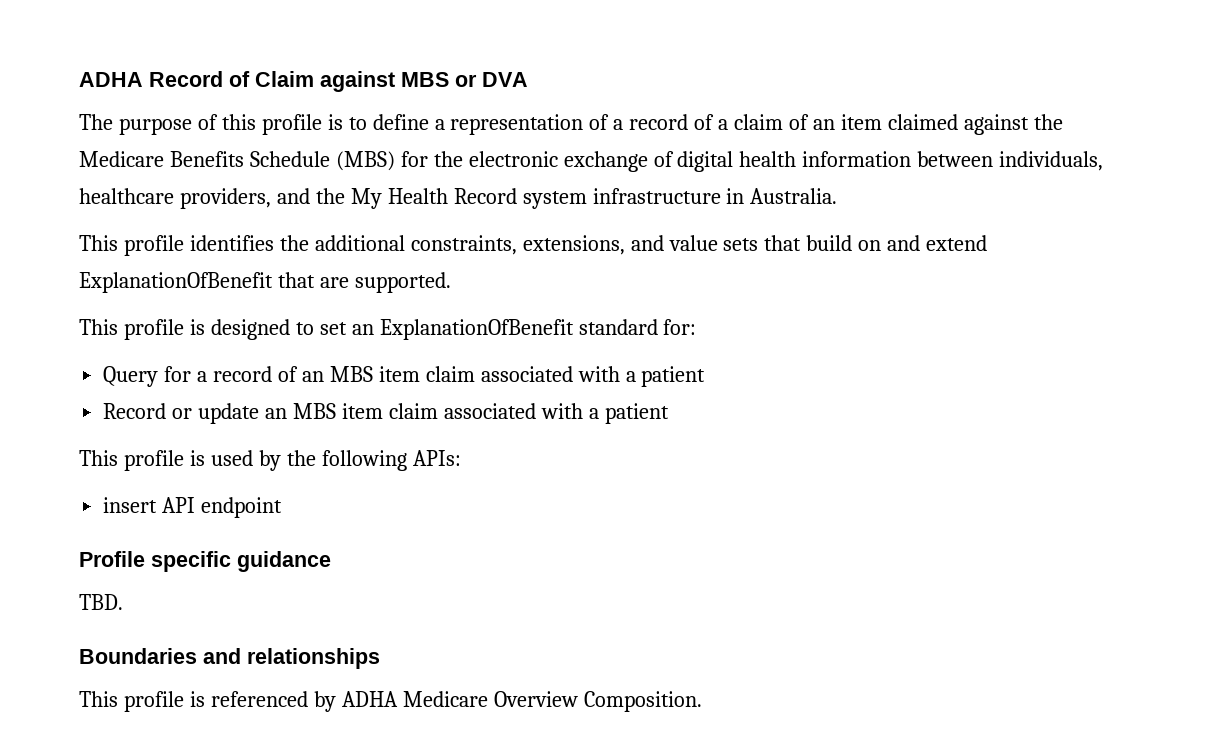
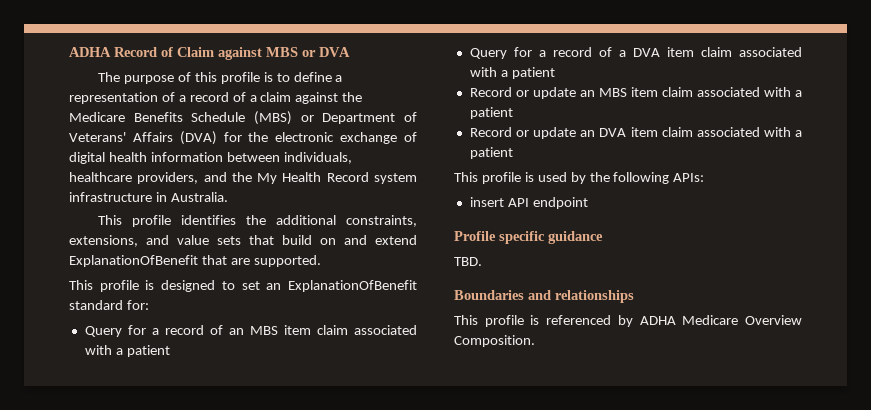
- The purpose of this profile is to define a representation of a record of a claim of an item claimed against the Medicare Benefits Schedule (MBS) for the electronic exchange of digital health information between individuals, healthcare providers, and the My Health Record system infrastructure in Australia.
+ The purpose of this profile is to define a representation of a record of a claim against the Medicare Benefits Schedule (MBS) or Department of Veterans' Affairs (DVA) for the electronic exchange of digital health information between individuals, healthcare providers, and the My Health Record system infrastructure in Australia.
+ Query for a record of a DVA item claim associated with a patient
+ Record or update an DVA item claim associated with a patient

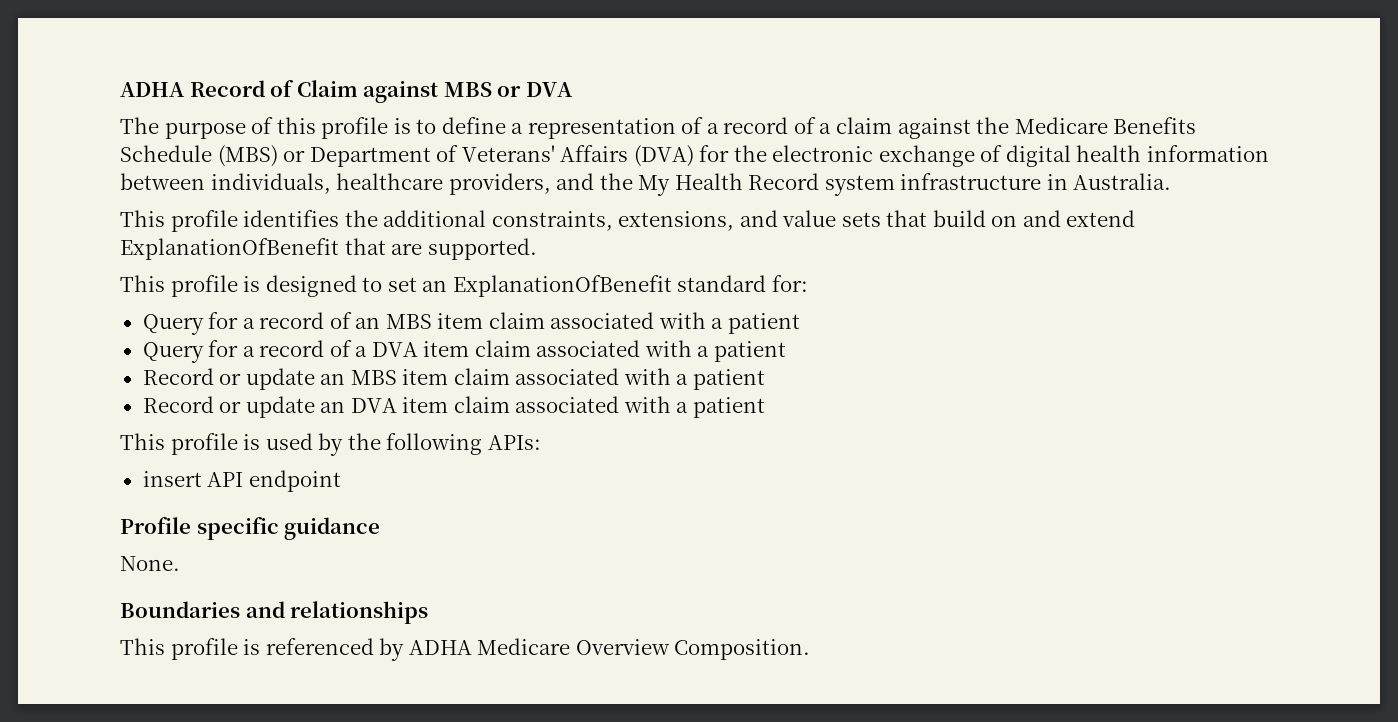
- TBD.
+ None.

